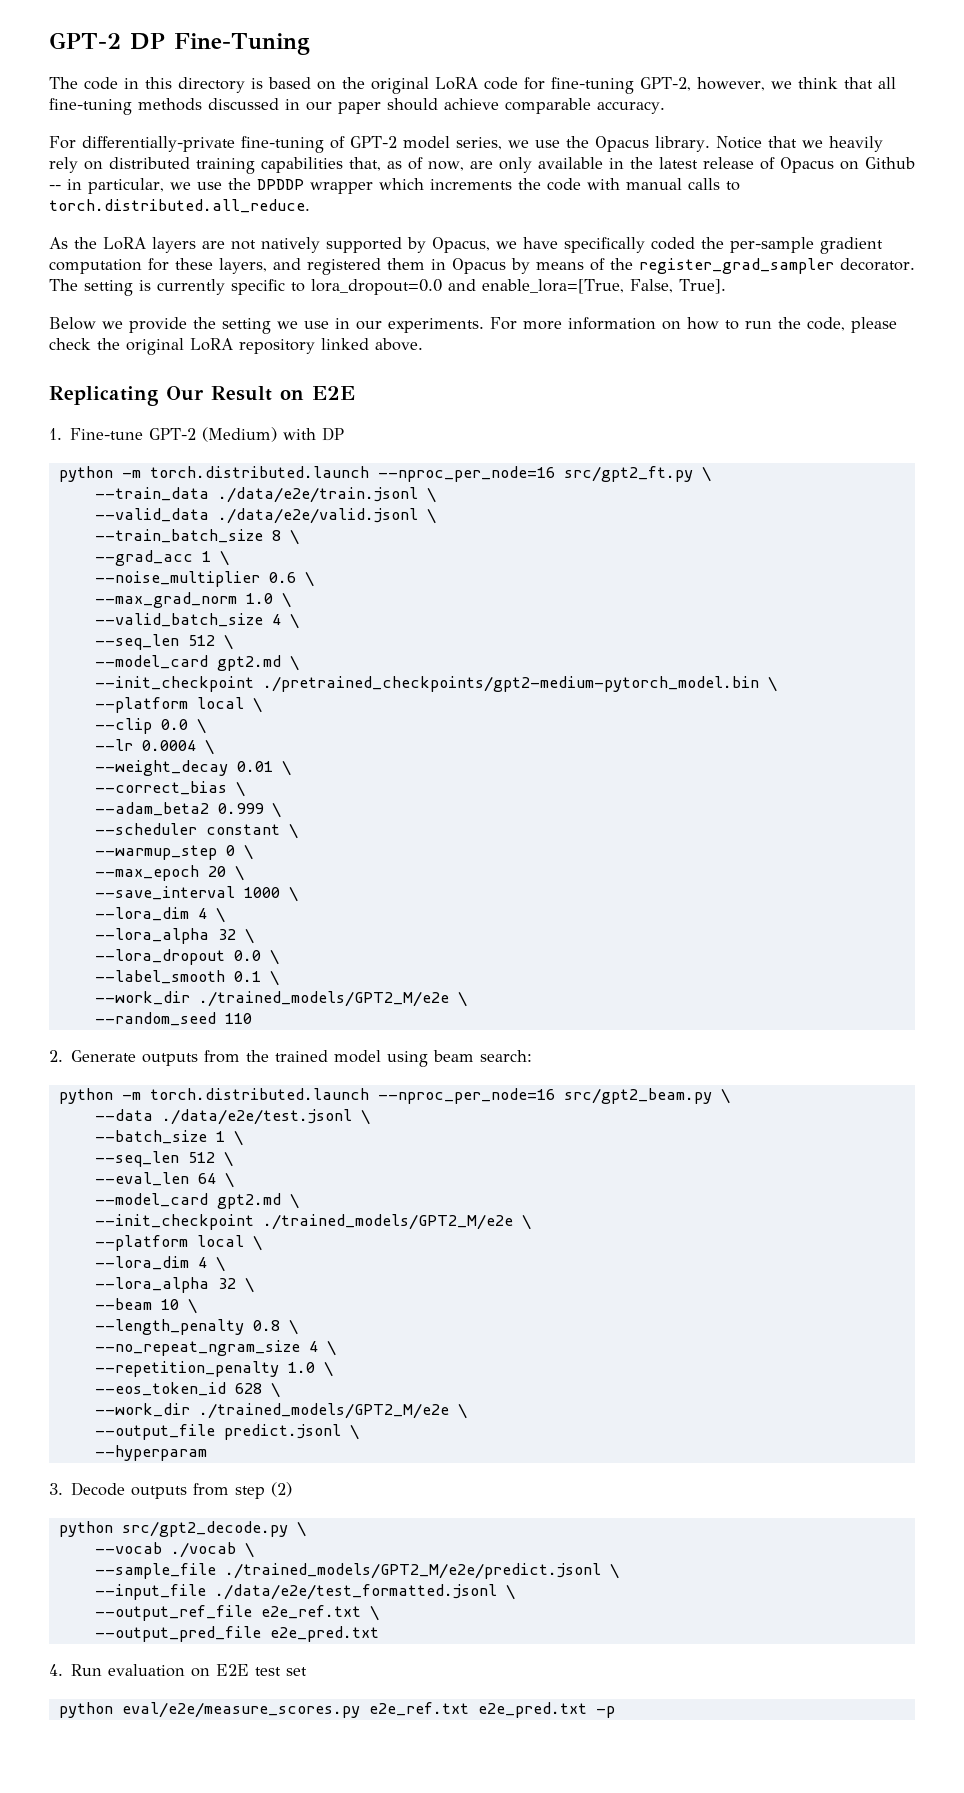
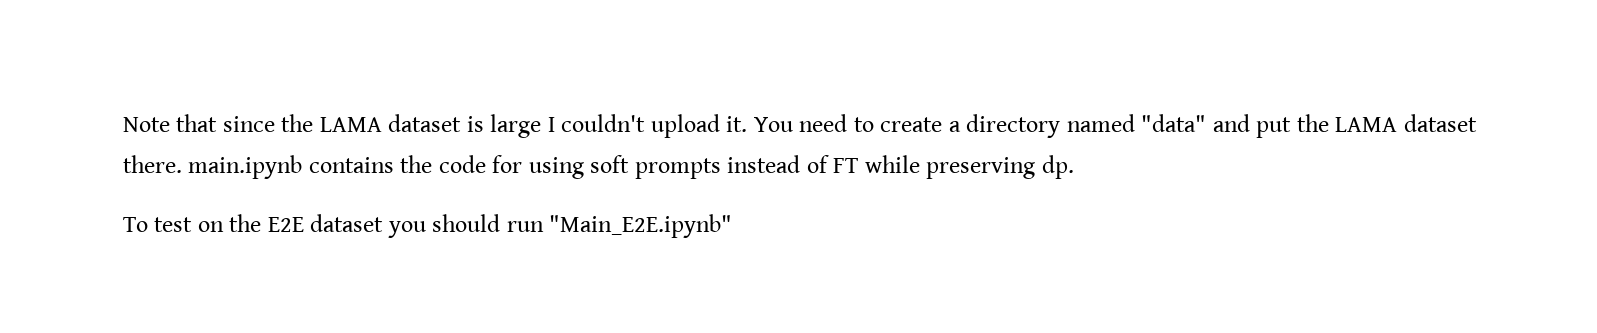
- GPT-2 DP Fine-Tuning
- The code in this directory is based on the original LoRA code for fine-tuning GPT-2, however, we think that all fine-tuning methods discussed in our paper should achieve comparable accuracy.
- For differentially-private fine-tuning of GPT-2 model series, we use the Opacus library. Notice that we heavily rely on distributed training capabilities that, as of now, are only available in the latest release of Opacus on Github -- in particular, we use the DPDDP wrapper which increments the code with manual calls to torch.distributed.all_reduce.
- As the LoRA layers are not natively supported by Opacus, we have specifically coded the per-sample gradient computation for these layers, and registered them in Opacus by means of the register_grad_sampler decorator. The setting is currently specific to lora_dropout=0.0 and enable_lora=[True, False, True].
- Below we provide the setting we use in our experiments. For more information on how to run the code, please check the original LoRA repository linked above.
- Replicating Our Result on E2E
- 1. Fine-tune GPT-2 (Medium) with DP
- python -m torch.distributed.launch --nproc_per_node=16 src/gpt2_ft.py \
- --train_data ./data/e2e/train.jsonl \
- --valid_data ./data/e2e/valid.jsonl \
- --train_batch_size 8 \
- --grad_acc 1 \
- --noise_multiplier 0.6 \
- --max_grad_norm 1.0 \
- --valid_batch_size 4 \
- --seq_len 512 \
- --model_card gpt2.md \
- --init_checkpoint ./pretrained_checkpoints/gpt2-medium-pytorch_model.bin \
- --platform local \
- --clip 0.0 \
- --lr 0.0004 \
- --weight_decay 0.01 \
- --correct_bias \
- --adam_beta2 0.999 \
- --scheduler constant \
- --warmup_step 0 \
- --max_epoch 20 \
- --save_interval 1000 \
- --lora_dim 4 \
- --lora_alpha 32 \
- --lora_dropout 0.0 \
- --label_smooth 0.1 \
- --work_dir ./trained_models/GPT2_M/e2e \
- --random_seed 110
- 2. Generate outputs from the trained model using beam search:
- python -m torch.distributed.launch --nproc_per_node=16 src/gpt2_beam.py \
- --data ./data/e2e/test.jsonl \
- --batch_size 1 \
- --seq_len 512 \
- --eval_len 64 \
- --model_card gpt2.md \
- --init_checkpoint ./trained_models/GPT2_M/e2e \
- --platform local \
- --lora_dim 4 \
- --lora_alpha 32 \
- --beam 10 \
- --length_penalty 0.8 \
- --no_repeat_ngram_size 4 \
- --repetition_penalty 1.0 \
- --eos_token_id 628 \
- --work_dir ./trained_models/GPT2_M/e2e \
- --output_file predict.jsonl \
- --hyperparam
- 3. Decode outputs from step (2)
- python src/gpt2_decode.py \
- --vocab ./vocab \
- --sample_file ./trained_models/GPT2_M/e2e/predict.jsonl \
- --input_file ./data/e2e/test_formatted.jsonl \
- --output_ref_file e2e_ref.txt \
- --output_pred_file e2e_pred.txt
- 4. Run evaluation on E2E test set
- python eval/e2e/measure_scores.py e2e_ref.txt e2e_pred.txt -p
+ Note that since the LAMA dataset is large I couldn't upload it. You need to create a directory named "data" and put the LAMA dataset there. main.ipynb contains the code for using soft prompts instead of FT while preserving dp.
+ To test on the E2E dataset you should run "Main_E2E.ipynb"

